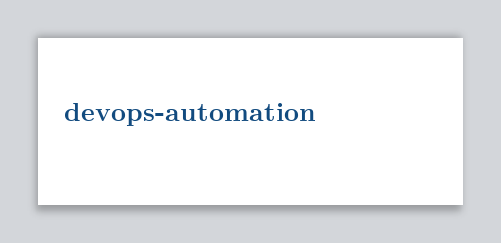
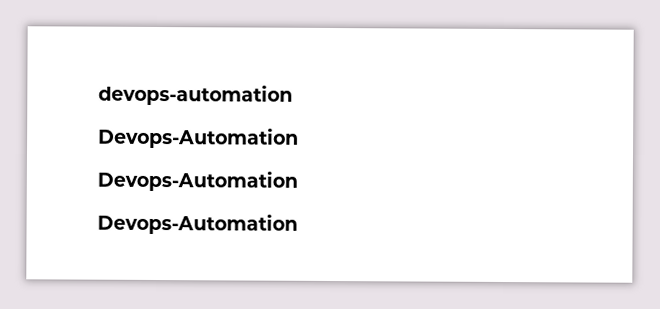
  devops-automation
+ Devops-Automation
+ Devops-Automation
+ Devops-Automation

